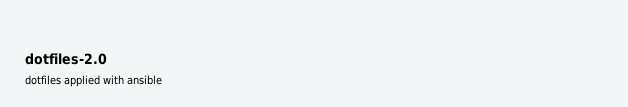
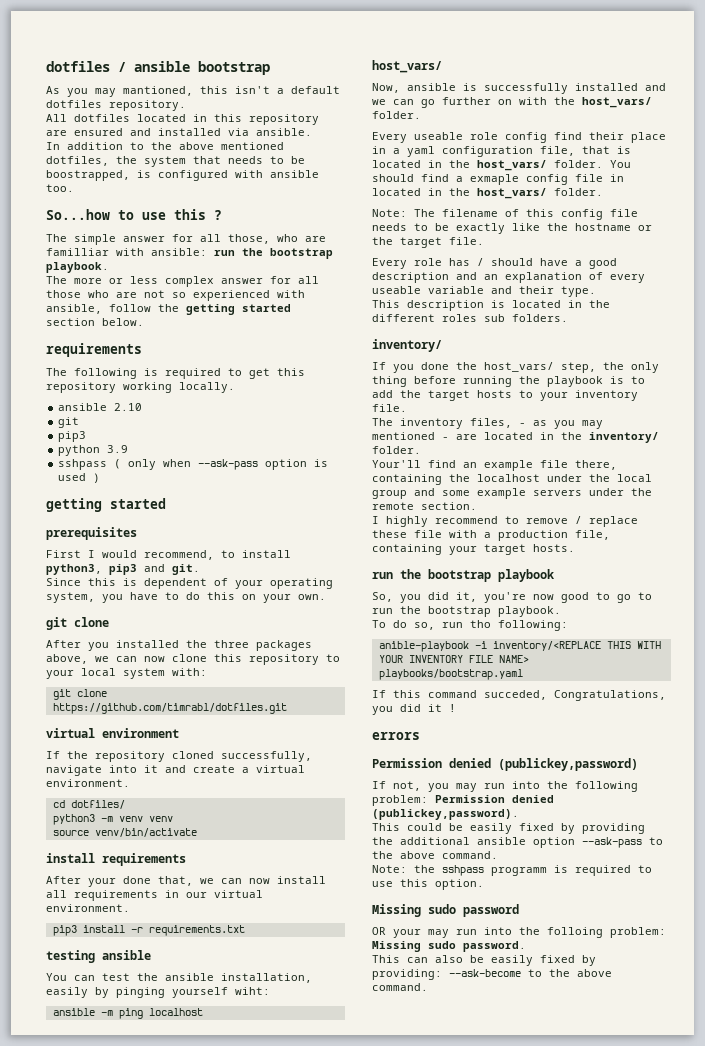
- dotfiles-2.0
- dotfiles applied with ansible
+ dotfiles / ansible bootstrap
+ As you may mantioned, this isn't a default dotfiles repository.
+ All dotfiles located in this repository are ensured and installed via ansible.
+ In addition to the above mentioned dotfiles, the system that needs to be boostrapped, is configured with ansible too.
+ So...how to use this ?
+ The simple answer for all those, who are familliar with ansible: run the bootstrap playbook.
+ The more or less complex answer for all those who are not so experienced with ansible, follow the getting started section below.
+ requirements
+ The following is required to get this repository working locally.
+ ansible 2.10
+ git
+ pip3
+ python 3.9
+ sshpass ( only when --ask-pass option is used )
+ getting started
+ prerequisites
+ First I would recommend, to install python3, pip3 and git.
+ Since this is dependent of your operating system, you have to do this on your own.
+ git clone
+ After you installed the three packages above, we can now clone this repository to your local system with:
+ git clone https://github.com/timrabl/dotfiles.git
+ virtual environment
+ If the repository cloned successfully, navigate into it and create a virtual environment.
+ cd dotfiles/
+ python3 -m venv venv
+ source venv/bin/activate
+ install requirements
+ After your done that, we can now install all requirements in our virtual environment.
+ pip3 install -r requirements.txt
+ testing ansible
+ You can test the ansible installation, easily by pinging yourself wiht:
+ ansible -m ping localhost
+ host_vars/
+ Now, ansible is successfully installed and we can go further on with the host_vars/ folder.
+ Every useable role config find their place in a yaml configuration file, that is located in the host_vars/ folder. You should find a exmaple config file in located in the host_vars/ folder.
+ Note: The filename of this config file needs to be exactly like the hostname or the target file.
+ Every role has / should have a good description and an explanation of every useable variable and their type.
+ This description is located in the different roles sub folders.
+ inventory/
+ If you done the host_vars/ step, the only thing before running the playbook is to add the target hosts to your inventory file.
+ The inventory files, - as you may mentioned - are located in the inventory/ folder.
+ Your'll find an example file there, containing the localhost under the local group and some example servers under the remote section.
+ I highly recommend to remove / replace these file with a production file, containing your target hosts.
+ run the bootstrap playbook
+ So, you did it, you're now good to go to run the bootstrap playbook.
+ To do so, run tho following:
+ anible-playbook -i inventory/<REPLACE THIS WITH YOUR INVENTORY FILE NAME> playbooks/bootstrap.yaml
+ If this command succeded, Congratulations, you did it !
+ errors
+ Permission denied (publickey,password)
+ If not, you may run into the following problem: Permission denied (publickey,password).
+ This could be easily fixed by providing the additional ansible option --ask-pass to the above command.
+ Note: the sshpass programm is required to use this option.
+ Missing sudo password
+ OR your may run into the folloing problem: Missing sudo password.
+ This can also be easily fixed by providing: --ask-become to the above command.

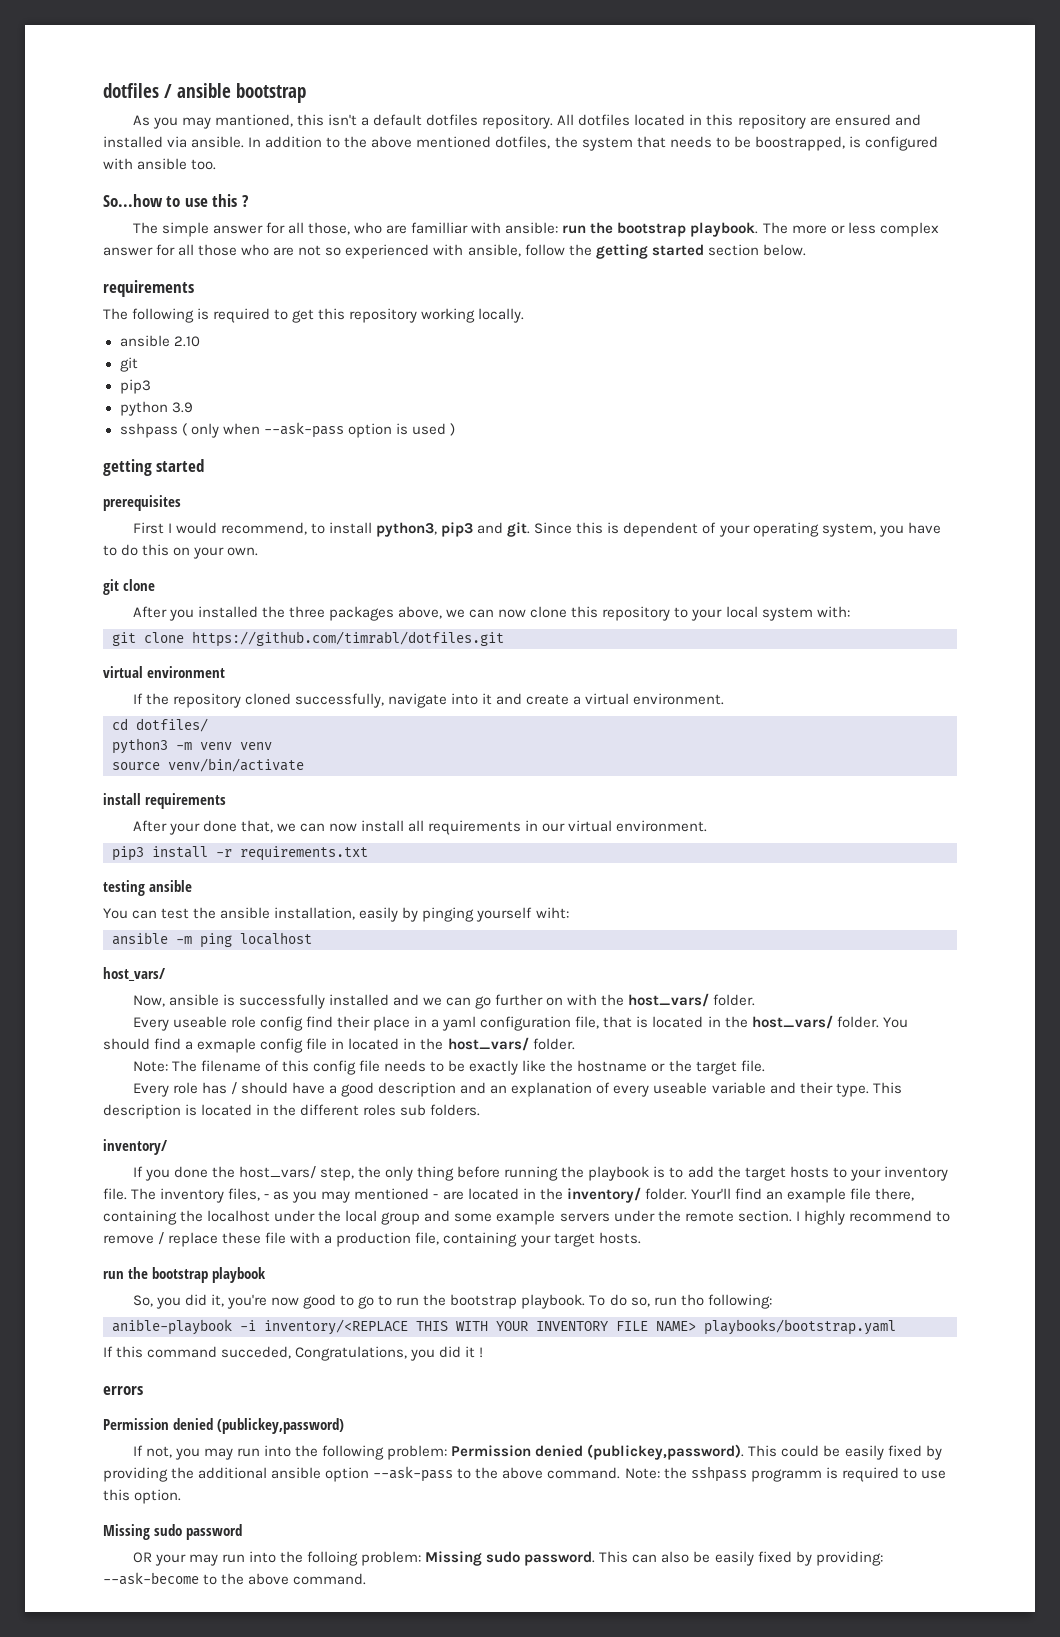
- As you may mantioned, this isn't a default dotfiles repository.
- All dotfiles located in this repository are ensured and installed via ansible.
- In addition to the above mentioned dotfiles, the system that needs to be boostrapped, is configured with ansible too.
+ As you may mantioned, this isn't a default dotfiles repository. All dotfiles located in this repository are ensured and installed via ansible. In addition to the above mentioned dotfiles, the system that needs to be boostrapped, is configured with ansible too.
- The simple answer for all those, who are familliar with ansible: run the bootstrap playbook.
- The more or less complex answer for all those who are not so experienced with ansible, follow the getting started section below.
+ The simple answer for all those, who are familliar with ansible: run the bootstrap playbook. The more or less complex answer for all those who are not so experienced with ansible, follow the getting started section below.
- First I would recommend, to install python3, pip3 and git.
- Since this is dependent of your operating system, you have to do this on your own.
+ First I would recommend, to install python3, pip3 and git. Since this is dependent of your operating system, you have to do this on your own.
- Every role has / should have a good description and an explanation of every useable variable and their type.
- This description is located in the different roles sub folders.
+ Every role has / should have a good description and an explanation of every useable variable and their type. This description is located in the different roles sub folders.
- If you done the host_vars/ step, the only thing before running the playbook is to add the target hosts to your inventory file.
- The inventory files, - as you may mentioned - are located in the inventory/ folder.
- Your'll find an example file there, containing the localhost under the local group and some example servers under the remote section.
- I highly recommend to remove / replace these file with a production file, containing your target hosts.
+ If you done the host_vars/ step, the only thing before running the playbook is to add the target hosts to your inventory file. The inventory files, - as you may mentioned - are located in the inventory/ folder. Your'll find an example file there, containing the localhost under the local group and some example servers under the remote section. I highly recommend to remove / replace these file with a production file, containing your target hosts.
- So, you did it, you're now good to go to run the bootstrap playbook.
- To do so, run tho following:
+ So, you did it, you're now good to go to run the bootstrap playbook. To do so, run tho following:
- If not, you may run into the following problem: Permission denied (publickey,password).
- This could be easily fixed by providing the additional ansible option --ask-pass to the above command.
- Note: the sshpass programm is required to use this option.
+ If not, you may run into the following problem: Permission denied (publickey,password). This could be easily fixed by providing the additional ansible option --ask-pass to the above command. Note: the sshpass programm is required to use this option.
- OR your may run into the folloing problem: Missing sudo password.
- This can also be easily fixed by providing: --ask-become to the above command.
+ OR your may run into the folloing problem: Missing sudo password. This can also be easily fixed by providing: --ask-become to the above command.

